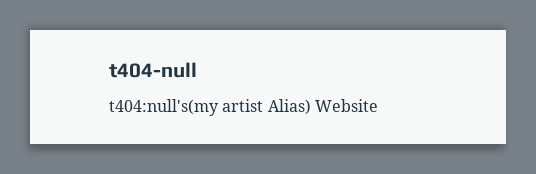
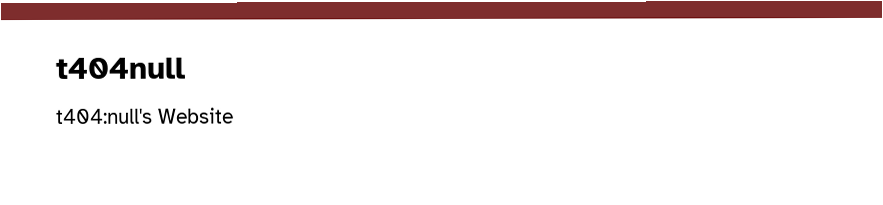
- t404-null
- t404:null's(my artist Alias) Website
+ t404null
+ t404:null's Website

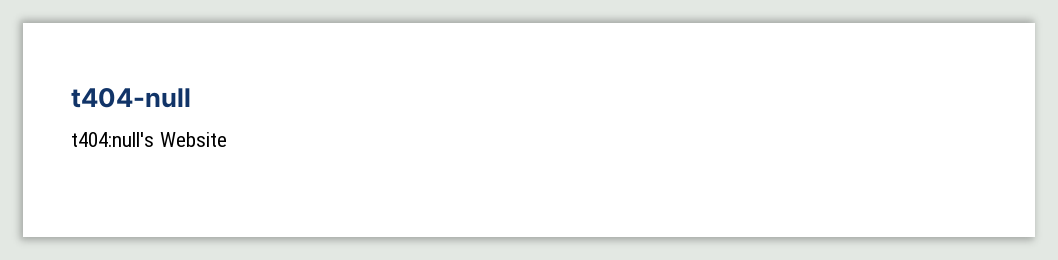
- t404null
+ t404-null

